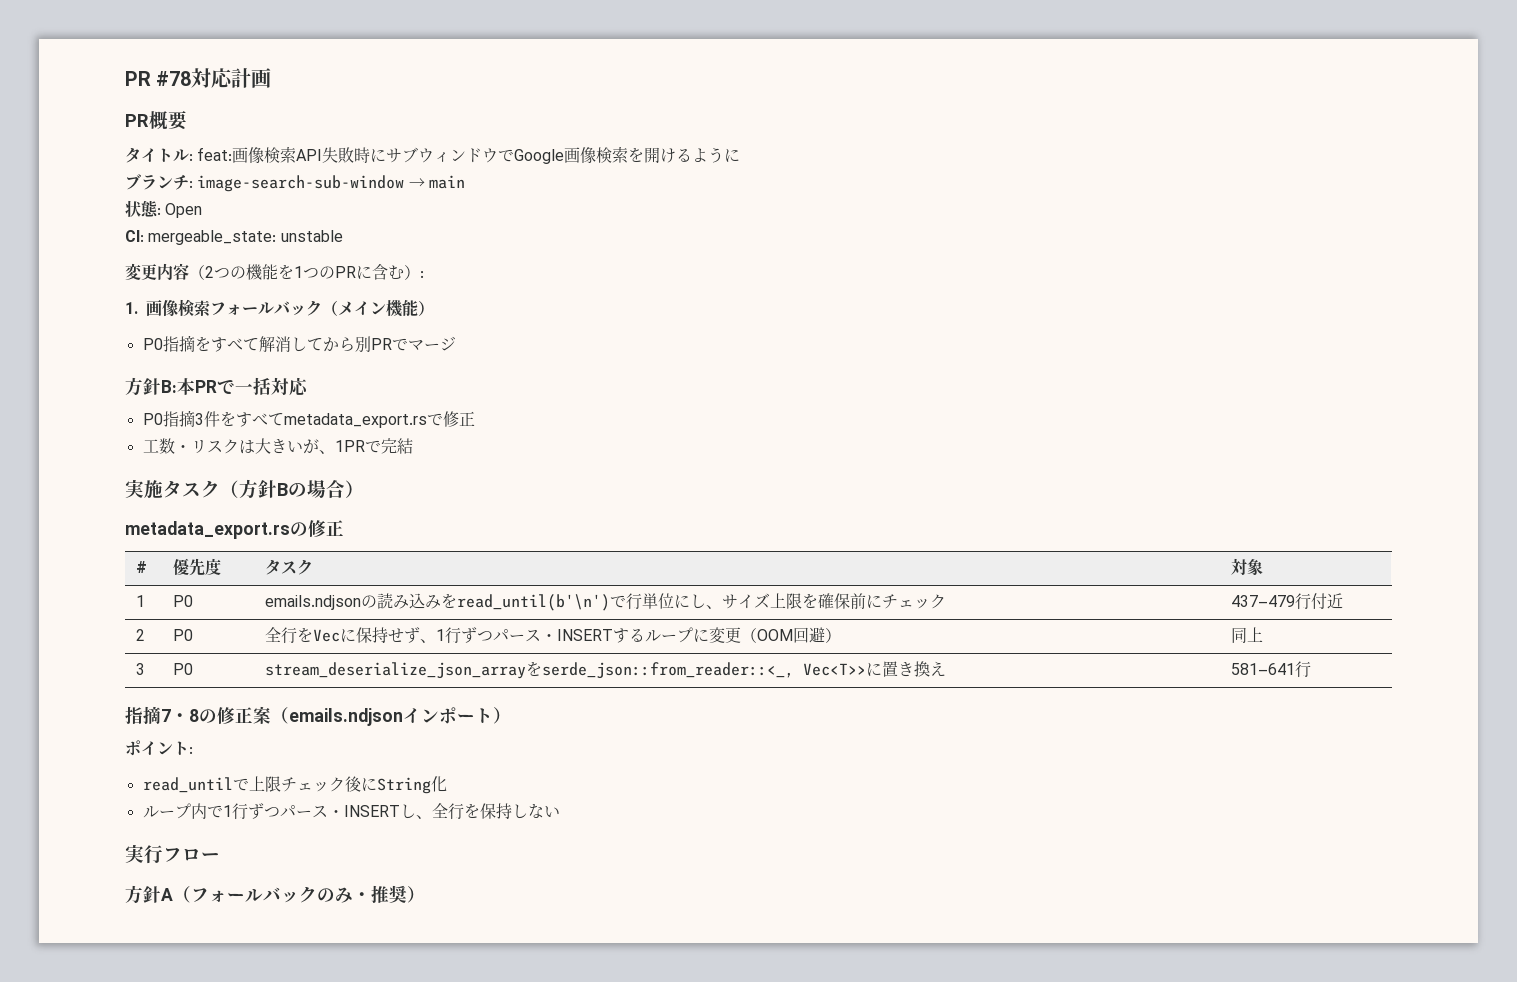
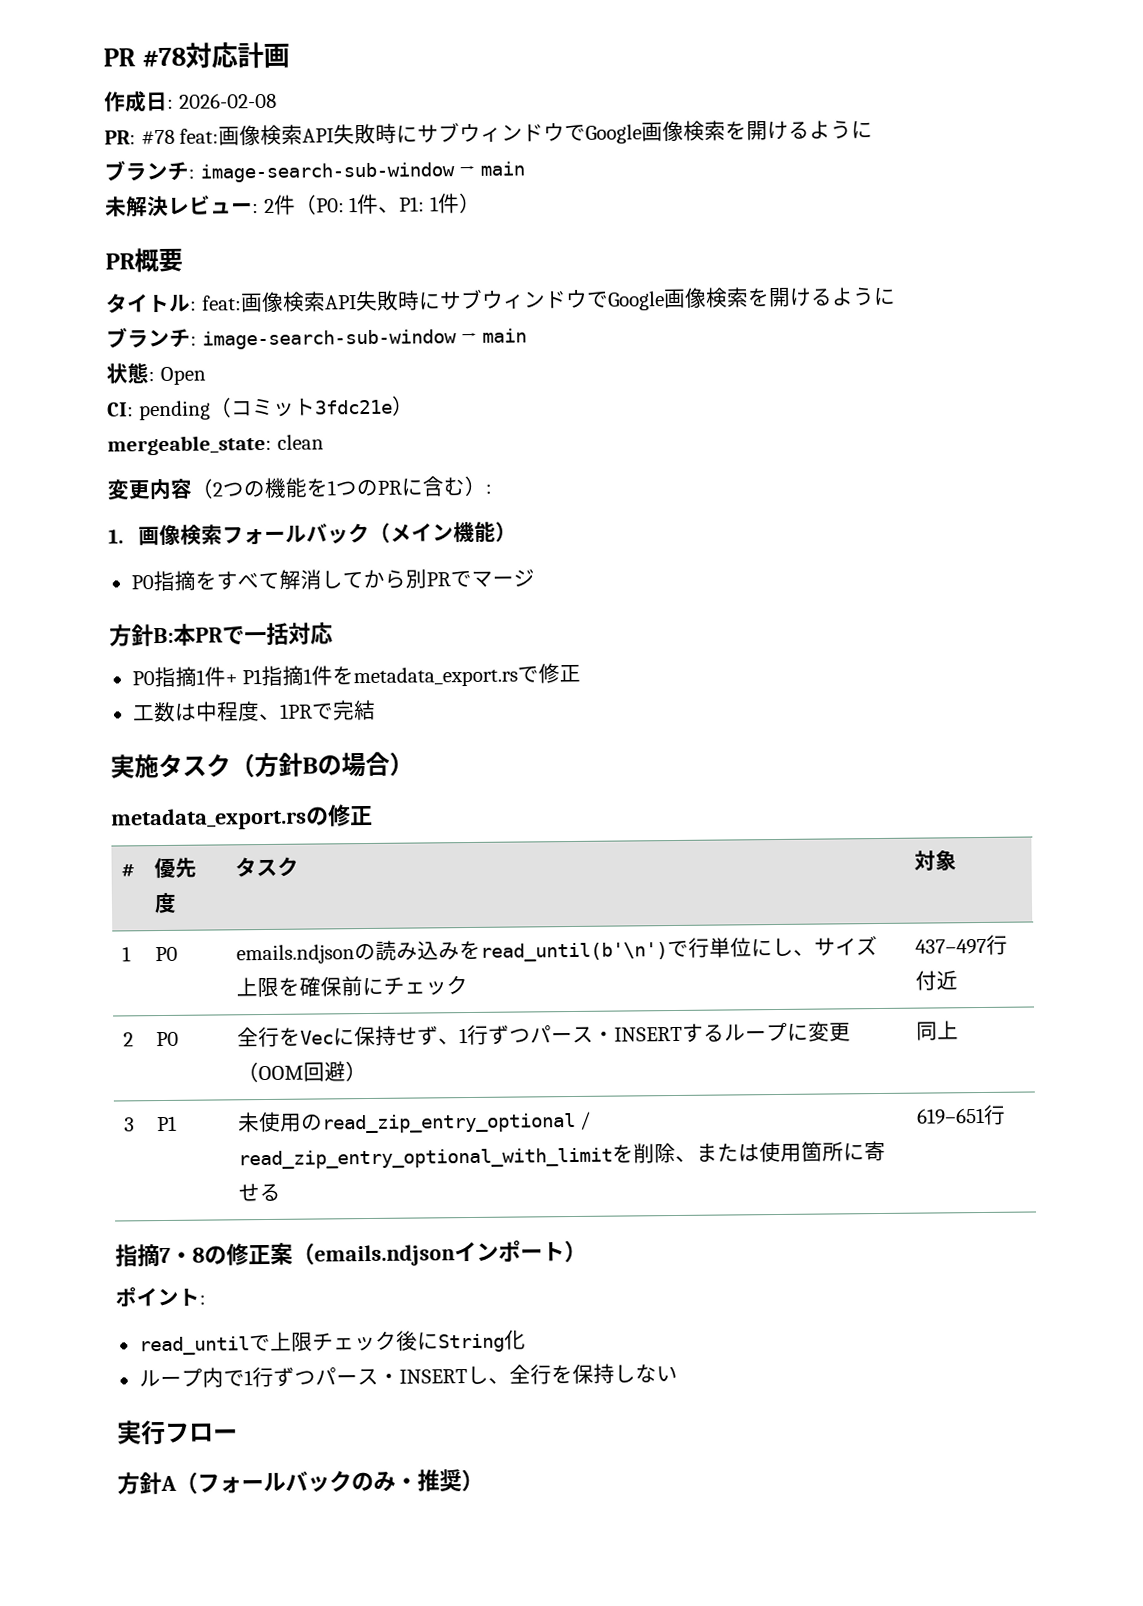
+ 作成日: 2026-02-08
+ PR: #78 feat:画像検索API失敗時にサブウィンドウでGoogle画像検索を開けるように
+ ブランチ: image-search-sub-window → main
+ 未解決レビュー: 2件（P0: 1件、P1: 1件）
- CI: mergeable_state: unstable
+ CI: pending（コミット3fdc21e）
+ mergeable_state: clean
- P0指摘3件をすべてmetadata_export.rsで修正
+ P0指摘1件+ P1指摘1件をmetadata_export.rsで修正
- 工数・リスクは大きいが、1PRで完結
+ 工数は中程度、1PRで完結
- 1 | P0 | emails.ndjsonの読み込みをread_until(b'\n')で行単位にし、サイズ上限を確保前にチェック | 437–479行付近
+ 1 | P0 | emails.ndjsonの読み込みをread_until(b'\n')で行単位にし、サイズ上限を確保前にチェック | 437–497行付近
- 3 | P0 | stream_deserialize_json_arrayをserde_json::from_reader::<_, Vec<T>>に置き換え | 581–641行
+ 3 | P1 | 未使用のread_zip_entry_optional / read_zip_entry_optional_with_limitを削除、または使用箇所に寄せる | 619–651行

